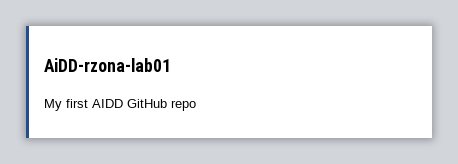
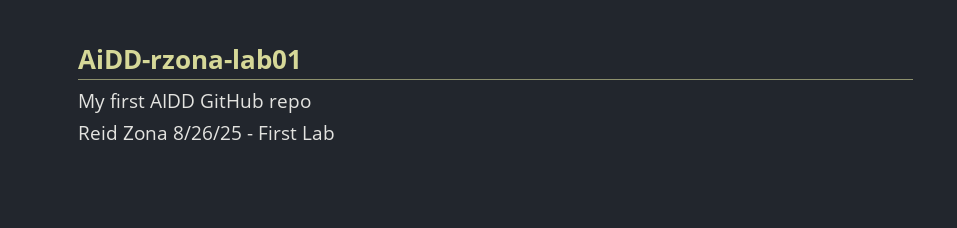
+ Reid Zona 8/26/25 - First Lab

